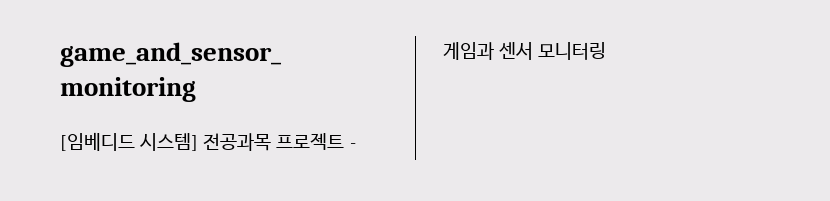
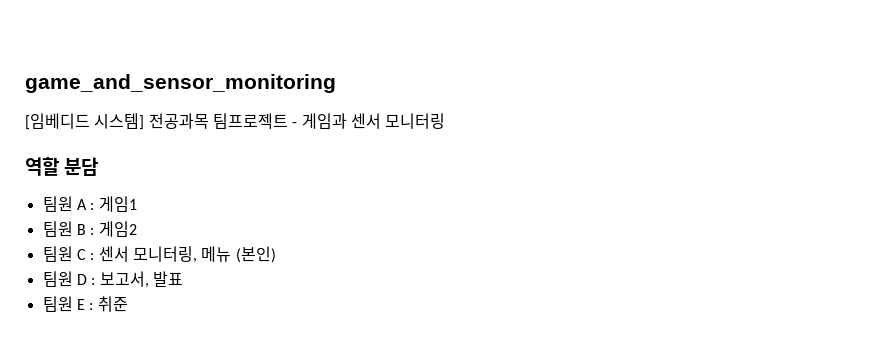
- [임베디드 시스템] 전공과목 프로젝트 - 게임과 센서 모니터링
+ [임베디드 시스템] 전공과목 팀프로젝트 - 게임과 센서 모니터링
+ 역할 분담
+ 팀원 A : 게임1
+ 팀원 B : 게임2
+ 팀원 C : 센서 모니터링, 메뉴 (본인)
+ 팀원 D : 보고서, 발표
+ 팀원 E : 취준

